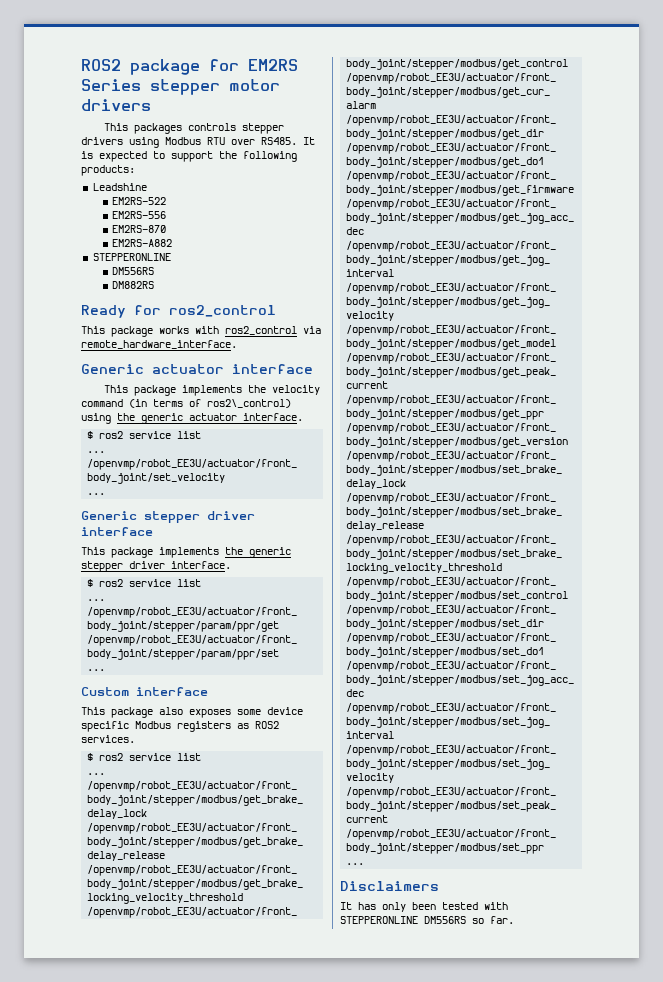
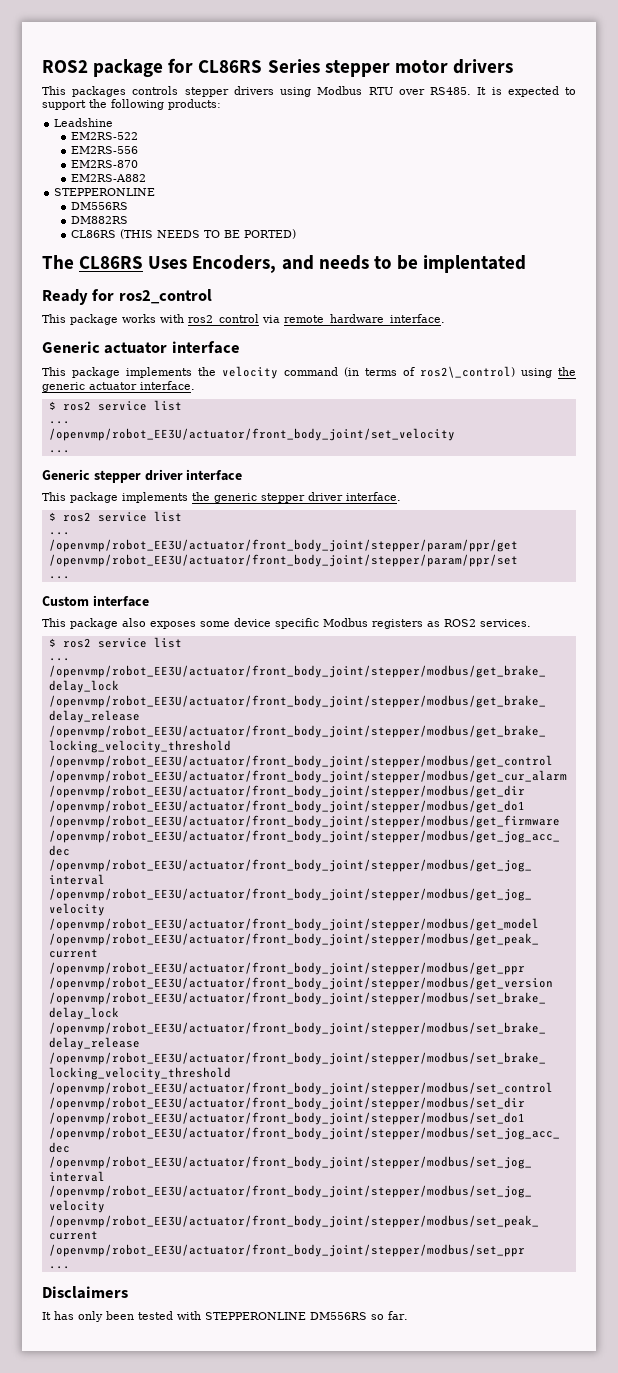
- ROS2 package for EM2RS Series stepper motor drivers
+ ROS2 package for CL86RS Series stepper motor drivers
+ CL86RS (THIS NEEDS TO BE PORTED)
+ The CL86RS Uses Encoders, and needs to be implentated

